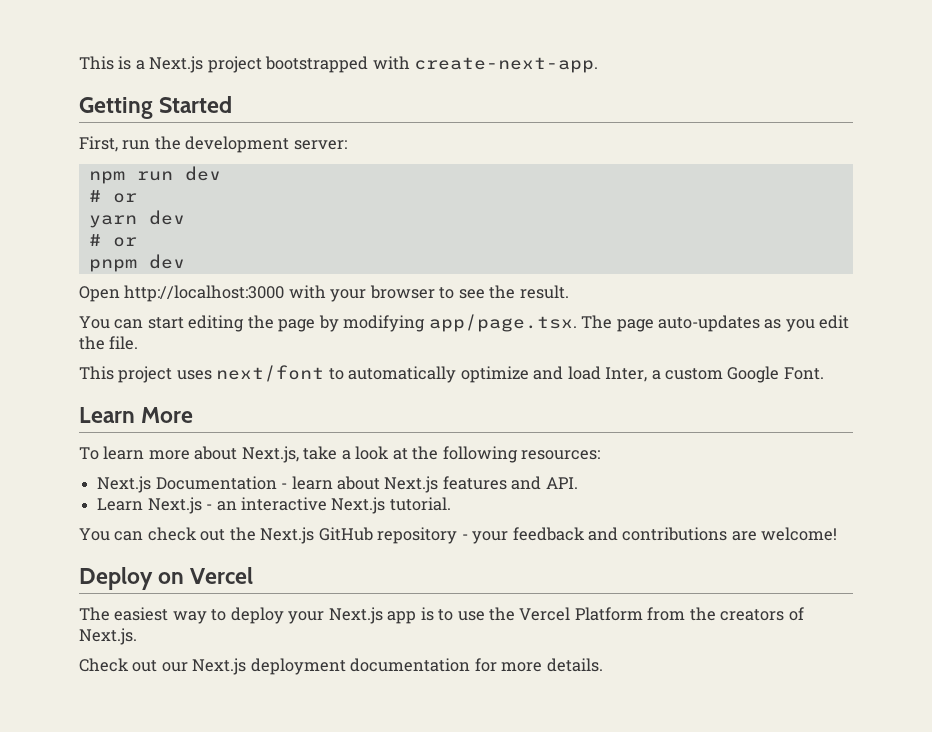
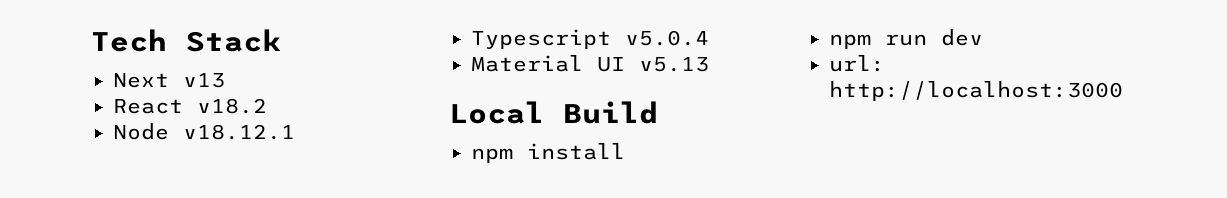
- This is a Next.js project bootstrapped with create-next-app.
- Getting Started
- First, run the development server:
+ Tech Stack
+ Next v13
+ React v18.2
+ Node v18.12.1
+ Typescript v5.0.4
+ Material UI v5.13
+ Local Build
+ npm install
  npm run dev
- # or
- yarn dev
- # or
- pnpm dev
- Open http://localhost:3000 with your browser to see the result.
- You can start editing the page by modifying app/page.tsx. The page auto-updates as you edit the file.
- This project uses next/font to automatically optimize and load Inter, a custom Google Font.
- Learn More
- To learn more about Next.js, take a look at the following resources:
- Next.js Documentation - learn about Next.js features and API.
- Learn Next.js - an interactive Next.js tutorial.
- You can check out the Next.js GitHub repository - your feedback and contributions are welcome!
- Deploy on Vercel
- The easiest way to deploy your Next.js app is to use the Vercel Platform from the creators of Next.js.
- Check out our Next.js deployment documentation for more details.
+ url: http://localhost:3000

